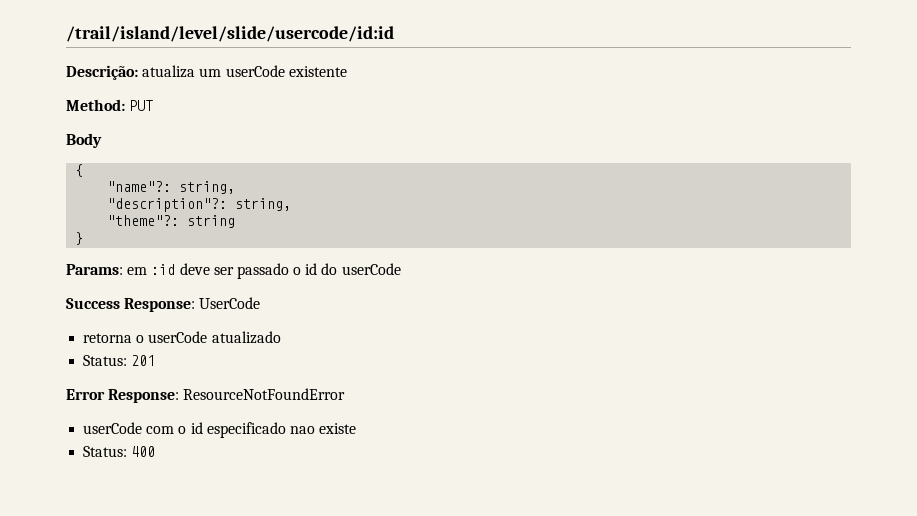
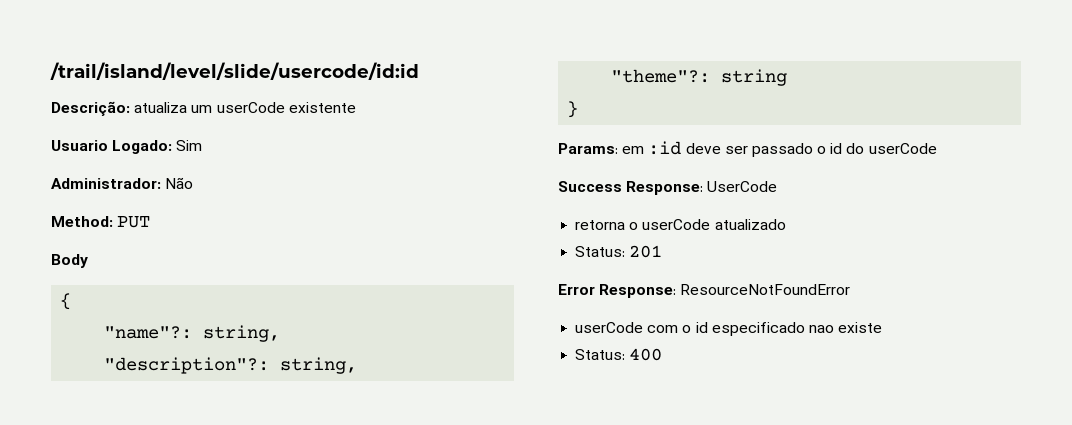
+ Usuario Logado: Sim
+ Administrador: Não

